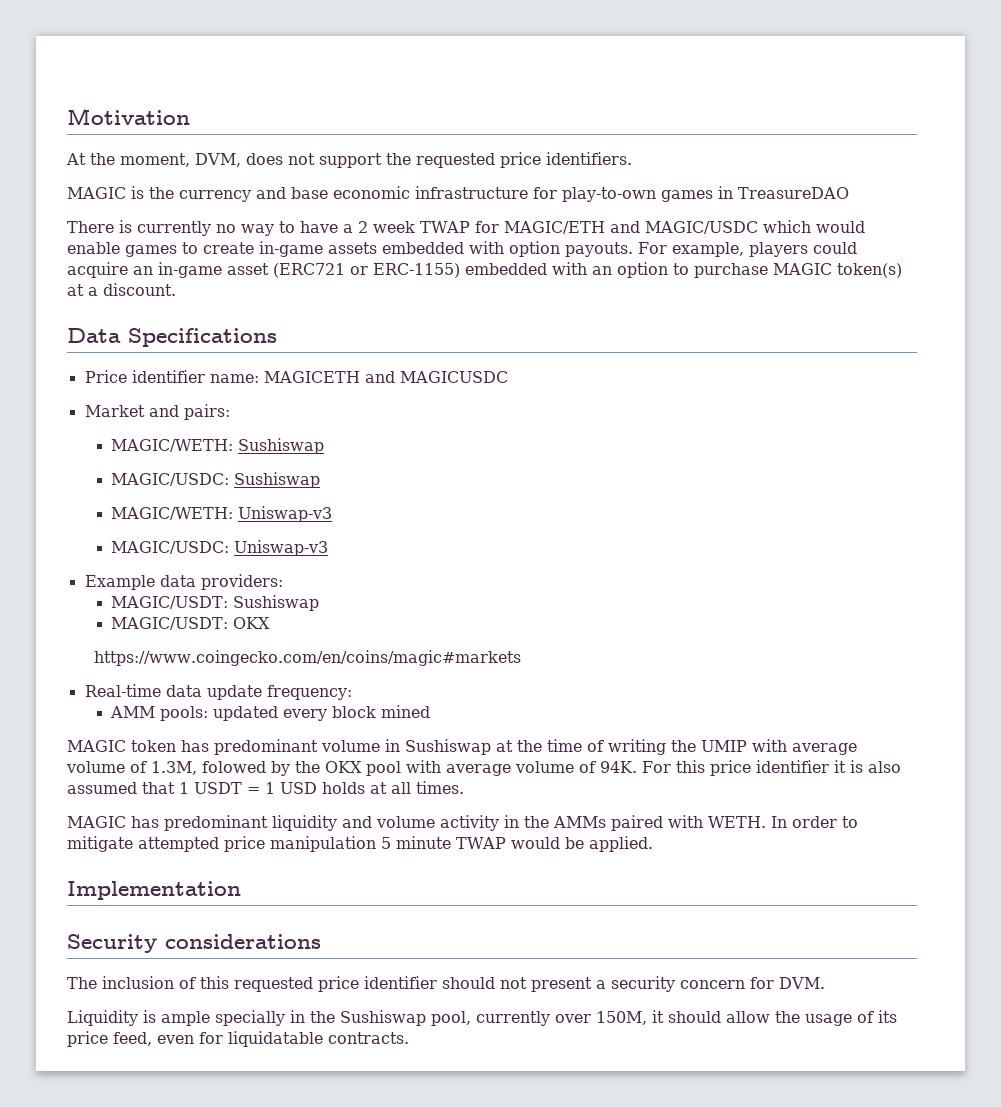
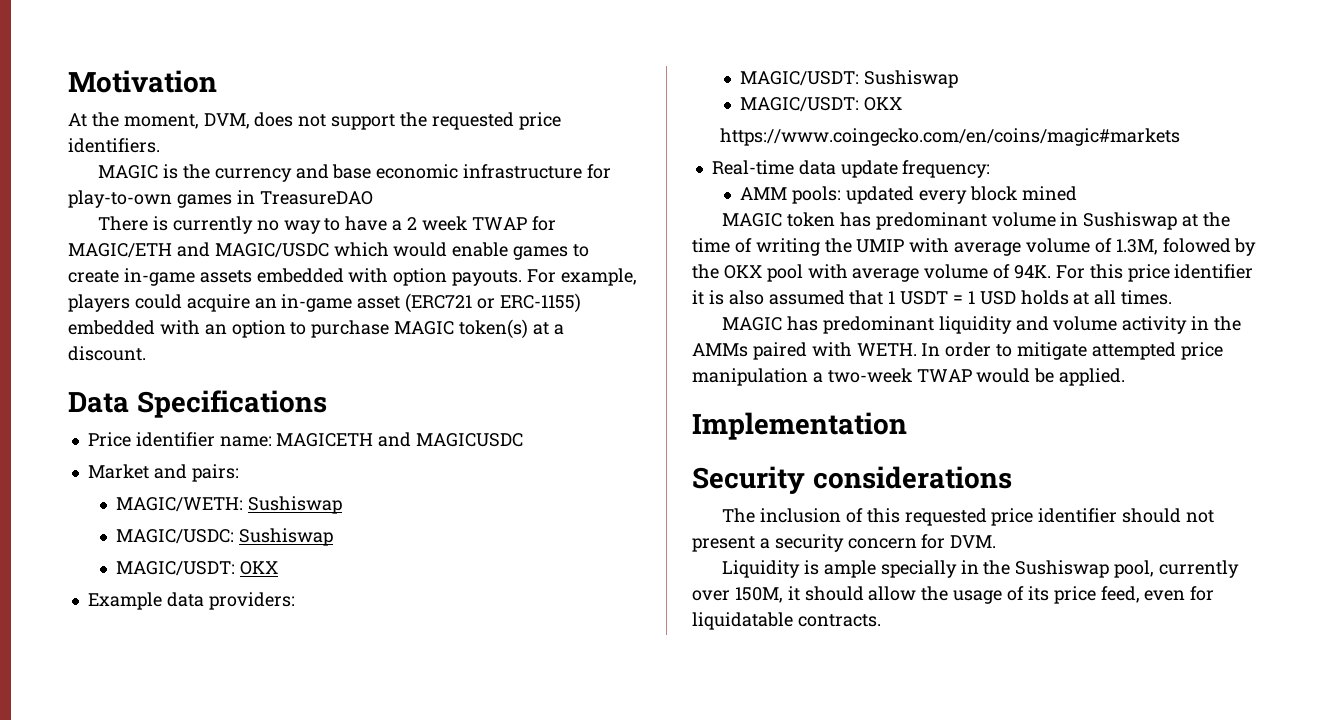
  MAGIC/USDC: Sushiswap
- MAGIC/WETH: Uniswap-v3
- MAGIC/USDC: Uniswap-v3
+ MAGIC/USDT: OKX
- In order to mitigate attempted price manipulation 5 minute TWAP would be applied.
+ In order to mitigate attempted price manipulation a two-week TWAP would be applied.

